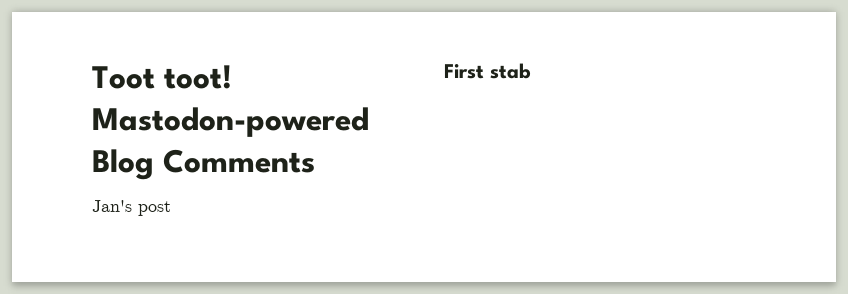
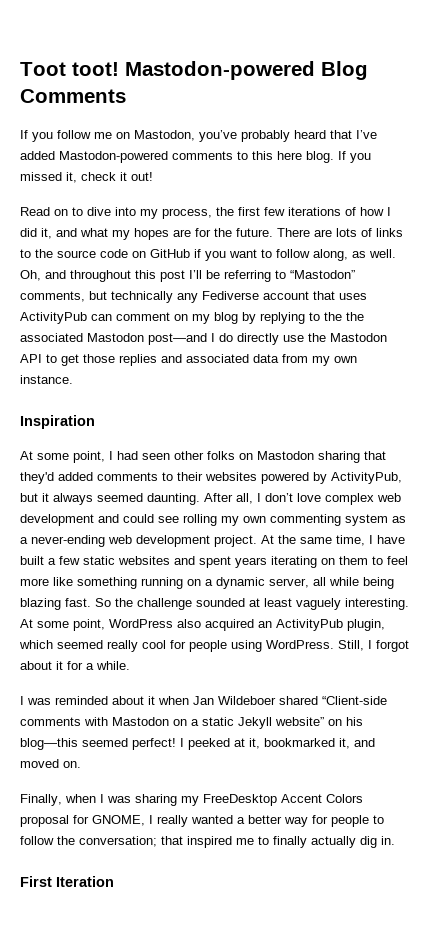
- Jan's post
+ If you follow me on Mastodon, you’ve probably heard that I’ve added Mastodon-powered comments to this here blog. If you missed it, check it out!
+ Read on to dive into my process, the first few iterations of how I did it, and what my hopes are for the future. There are lots of links to the source code on GitHub if you want to follow along, as well. Oh, and throughout this post I’ll be referring to “Mastodon” comments, but technically any Fediverse account that uses ActivityPub can comment on my blog by replying to the the associated Mastodon post—and I do directly use the Mastodon API to get those replies and associated data from my own instance.
+ Inspiration
+ At some point, I had seen other folks on Mastodon sharing that they'd added comments to their websites powered by ActivityPub, but it always seemed daunting. After all, I don’t love complex web development and could see rolling my own commenting system as a never-ending web development project. At the same time, I have built a few static websites and spent years iterating on them to feel more like something running on a dynamic server, all while being blazing fast. So the challenge sounded at least vaguely interesting. At some point, WordPress also acquired an ActivityPub plugin, which seemed really cool for people using WordPress. Still, I forgot about it for a while.
+ I was reminded about it when Jan Wildeboer shared “Client-side comments with Mastodon on a static Jekyll website” on his blog—this seemed perfect! I peeked at it, bookmarked it, and moved on.
+ Finally, when I was sharing my FreeDesktop Accent Colors proposal for GNOME, I really wanted a better way for people to follow the conversation; that inspired me to finally actually dig in.
- First stab
+ First Iteration

